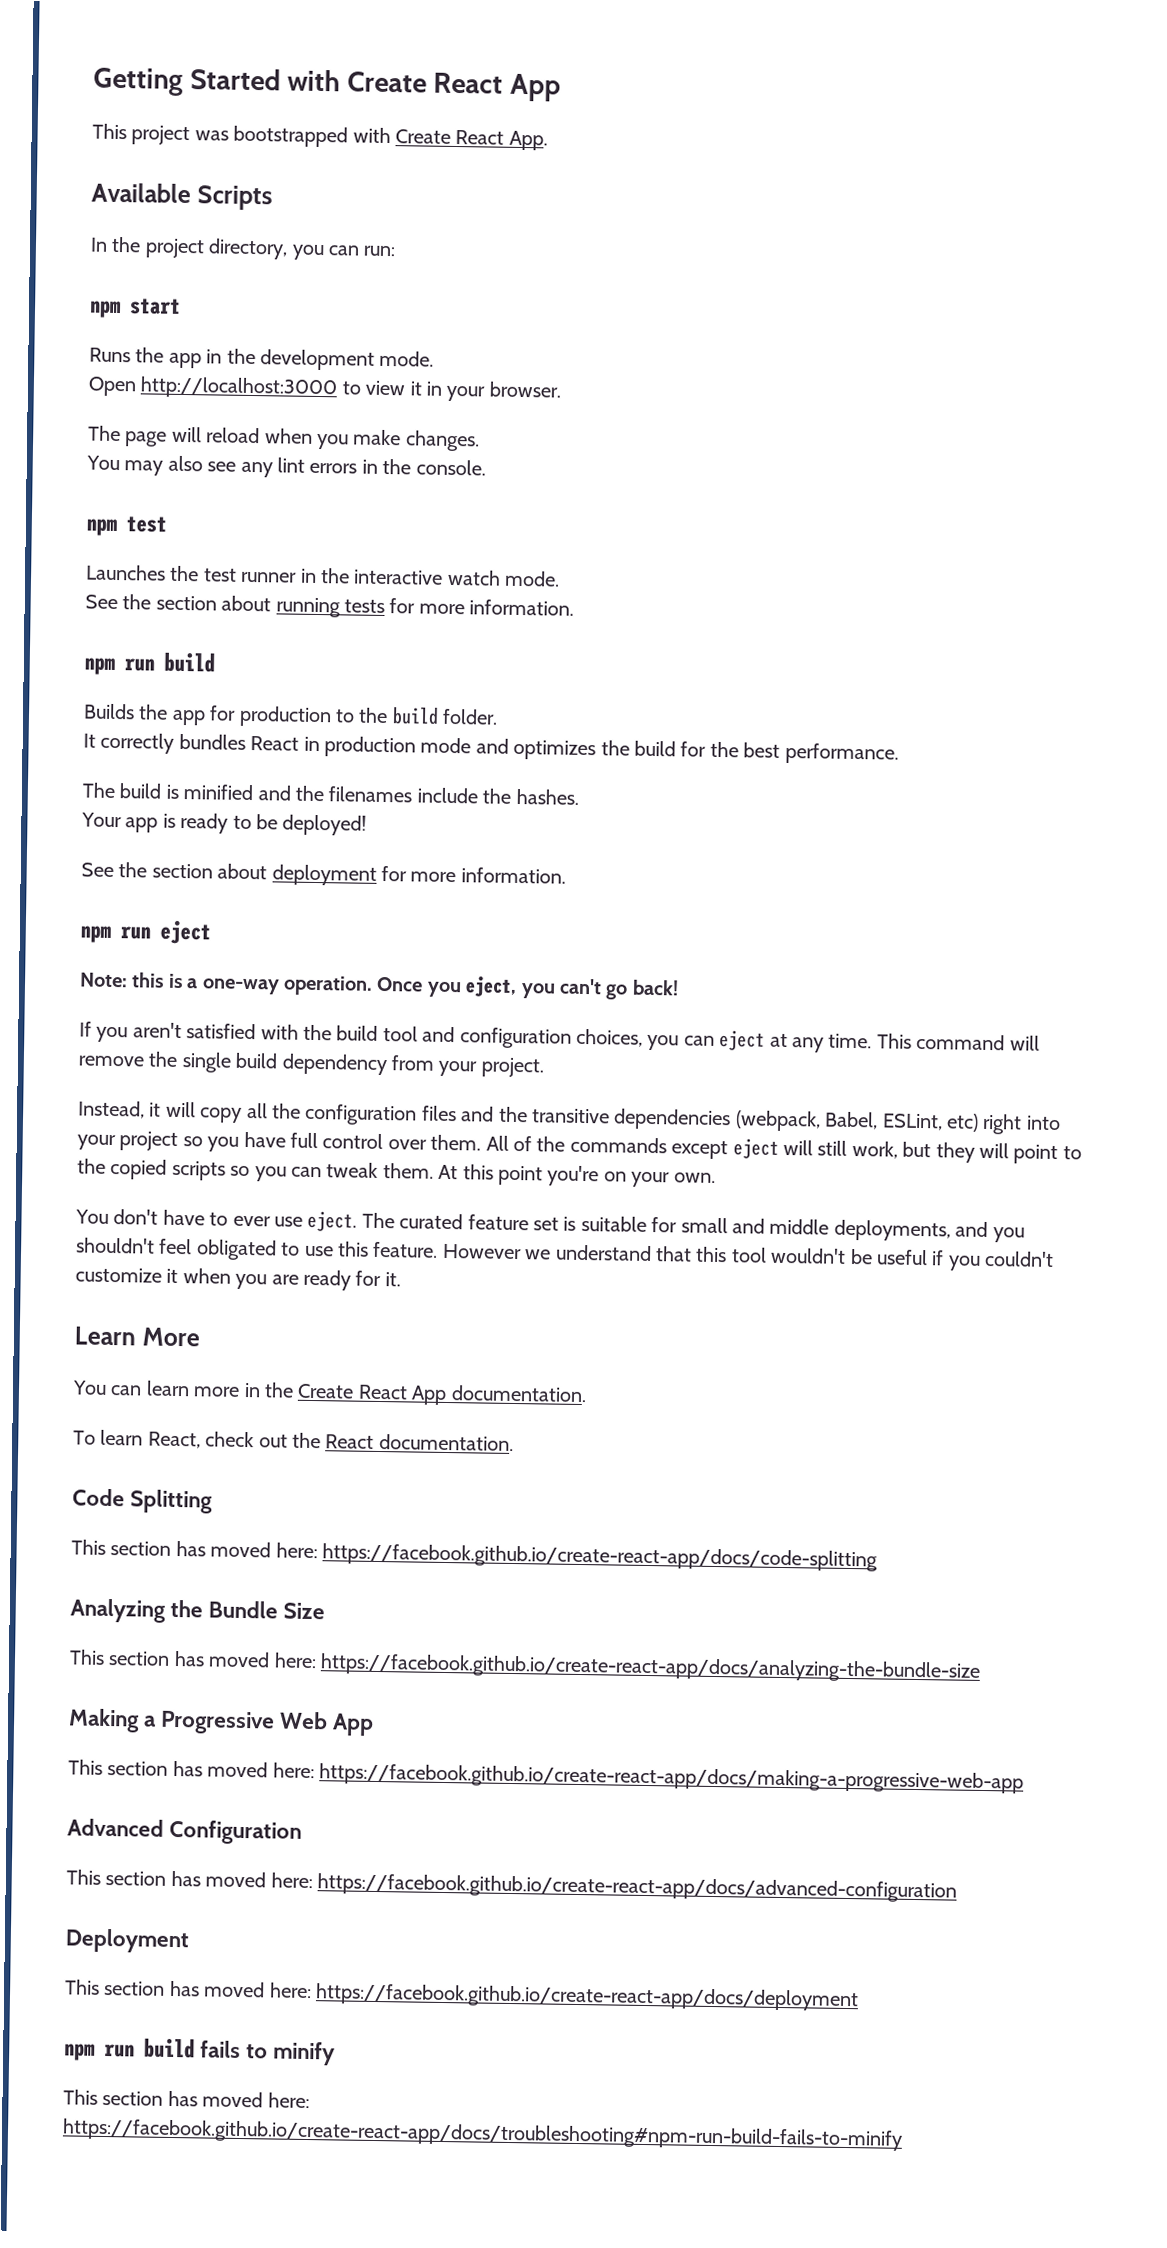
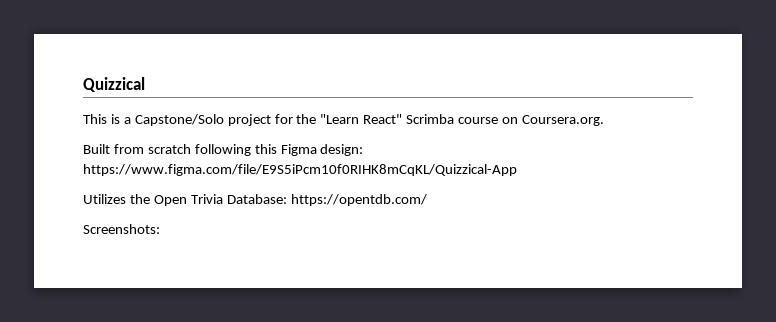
- Getting Started with Create React App
- This project was bootstrapped with Create React App.
- Available Scripts
- In the project directory, you can run:
- npm start
- Runs the app in the development mode.
- Open http://localhost:3000 to view it in your browser.
- The page will reload when you make changes.
- You may also see any lint errors in the console.
- npm test
- Launches the test runner in the interactive watch mode.
- See the section about running tests for more information.
- npm run build
- Builds the app for production to the build folder.
- It correctly bundles React in production mode and optimizes the build for the best performance.
- The build is minified and the filenames include the hashes.
- Your app is ready to be deployed!
- See the section about deployment for more information.
- npm run eject
- Note: this is a one-way operation. Once you eject, you can't go back!
- If you aren't satisfied with the build tool and configuration choices, you can eject at any time. This command will remove the single build dependency from your project.
- Instead, it will copy all the configuration files and the transitive dependencies (webpack, Babel, ESLint, etc) right into your project so you have full control over them. All of the commands except eject will still work, but they will point to the copied scripts so you can tweak them. At this point you're on your own.
- You don't have to ever use eject. The curated feature set is suitable for small and middle deployments, and you shouldn't feel obligated to use this feature. However we understand that this tool wouldn't be useful if you couldn't customize it when you are ready for it.
- Learn More
- You can learn more in the Create React App documentation.
- To learn React, check out the React documentation.
- Code Splitting
- This section has moved here: https://facebook.github.io/create-react-app/docs/code-splitting
- Analyzing the Bundle Size
- This section has moved here: https://facebook.github.io/create-react-app/docs/analyzing-the-bundle-size
- Making a Progressive Web App
- This section has moved here: https://facebook.github.io/create-react-app/docs/making-a-progressive-web-app
- Advanced Configuration
- This section has moved here: https://facebook.github.io/create-react-app/docs/advanced-configuration
- Deployment
- This section has moved here: https://facebook.github.io/create-react-app/docs/deployment
- npm run build fails to minify
- This section has moved here: https://facebook.github.io/create-react-app/docs/troubleshooting#npm-run-build-fails-to-minify
+ Quizzical
+ This is a Capstone/Solo project for the "Learn React" Scrimba course on Coursera.org.
+ Built from scratch following this Figma design: https://www.figma.com/file/E9S5iPcm10f0RIHK8mCqKL/Quizzical-App
+ Utilizes the Open Trivia Database: https://opentdb.com/
+ Screenshots:

